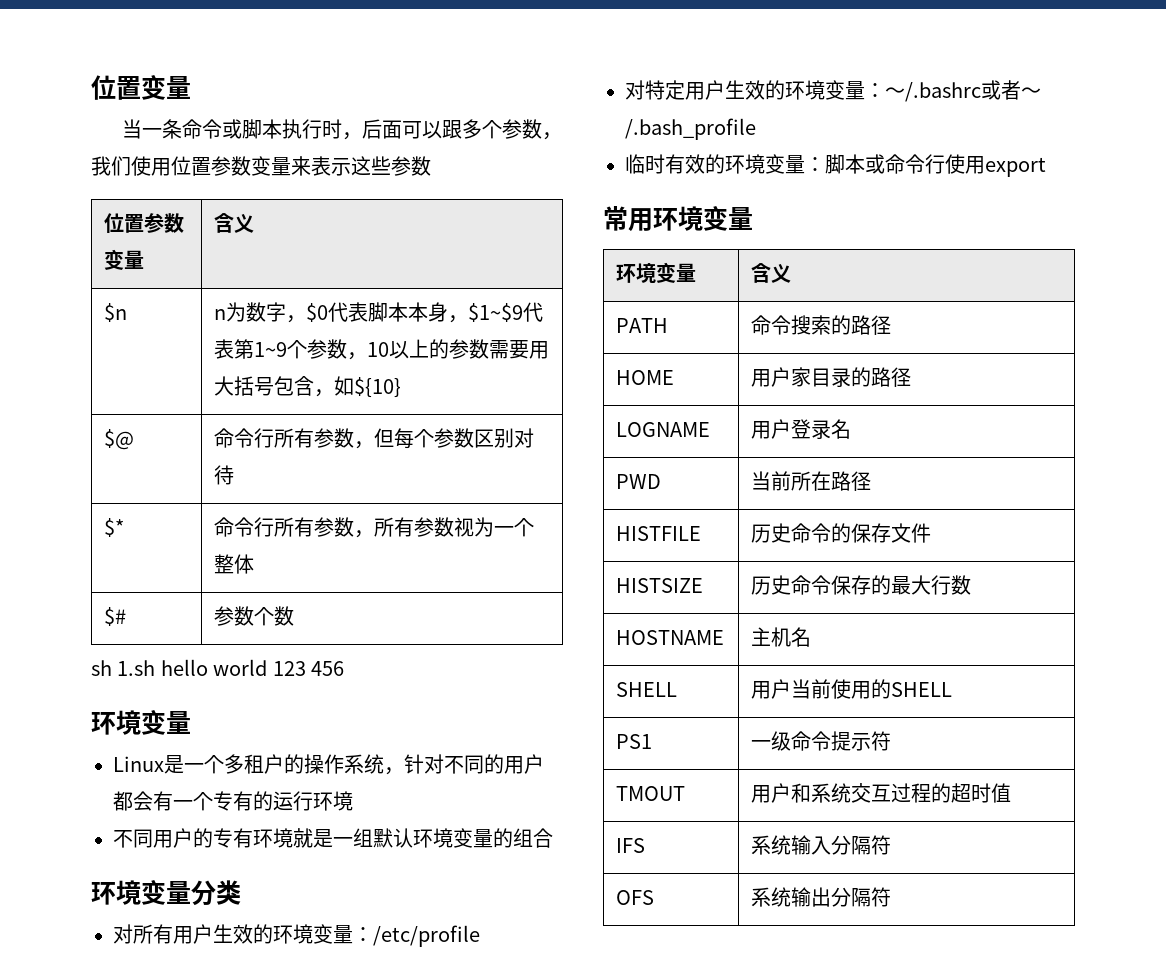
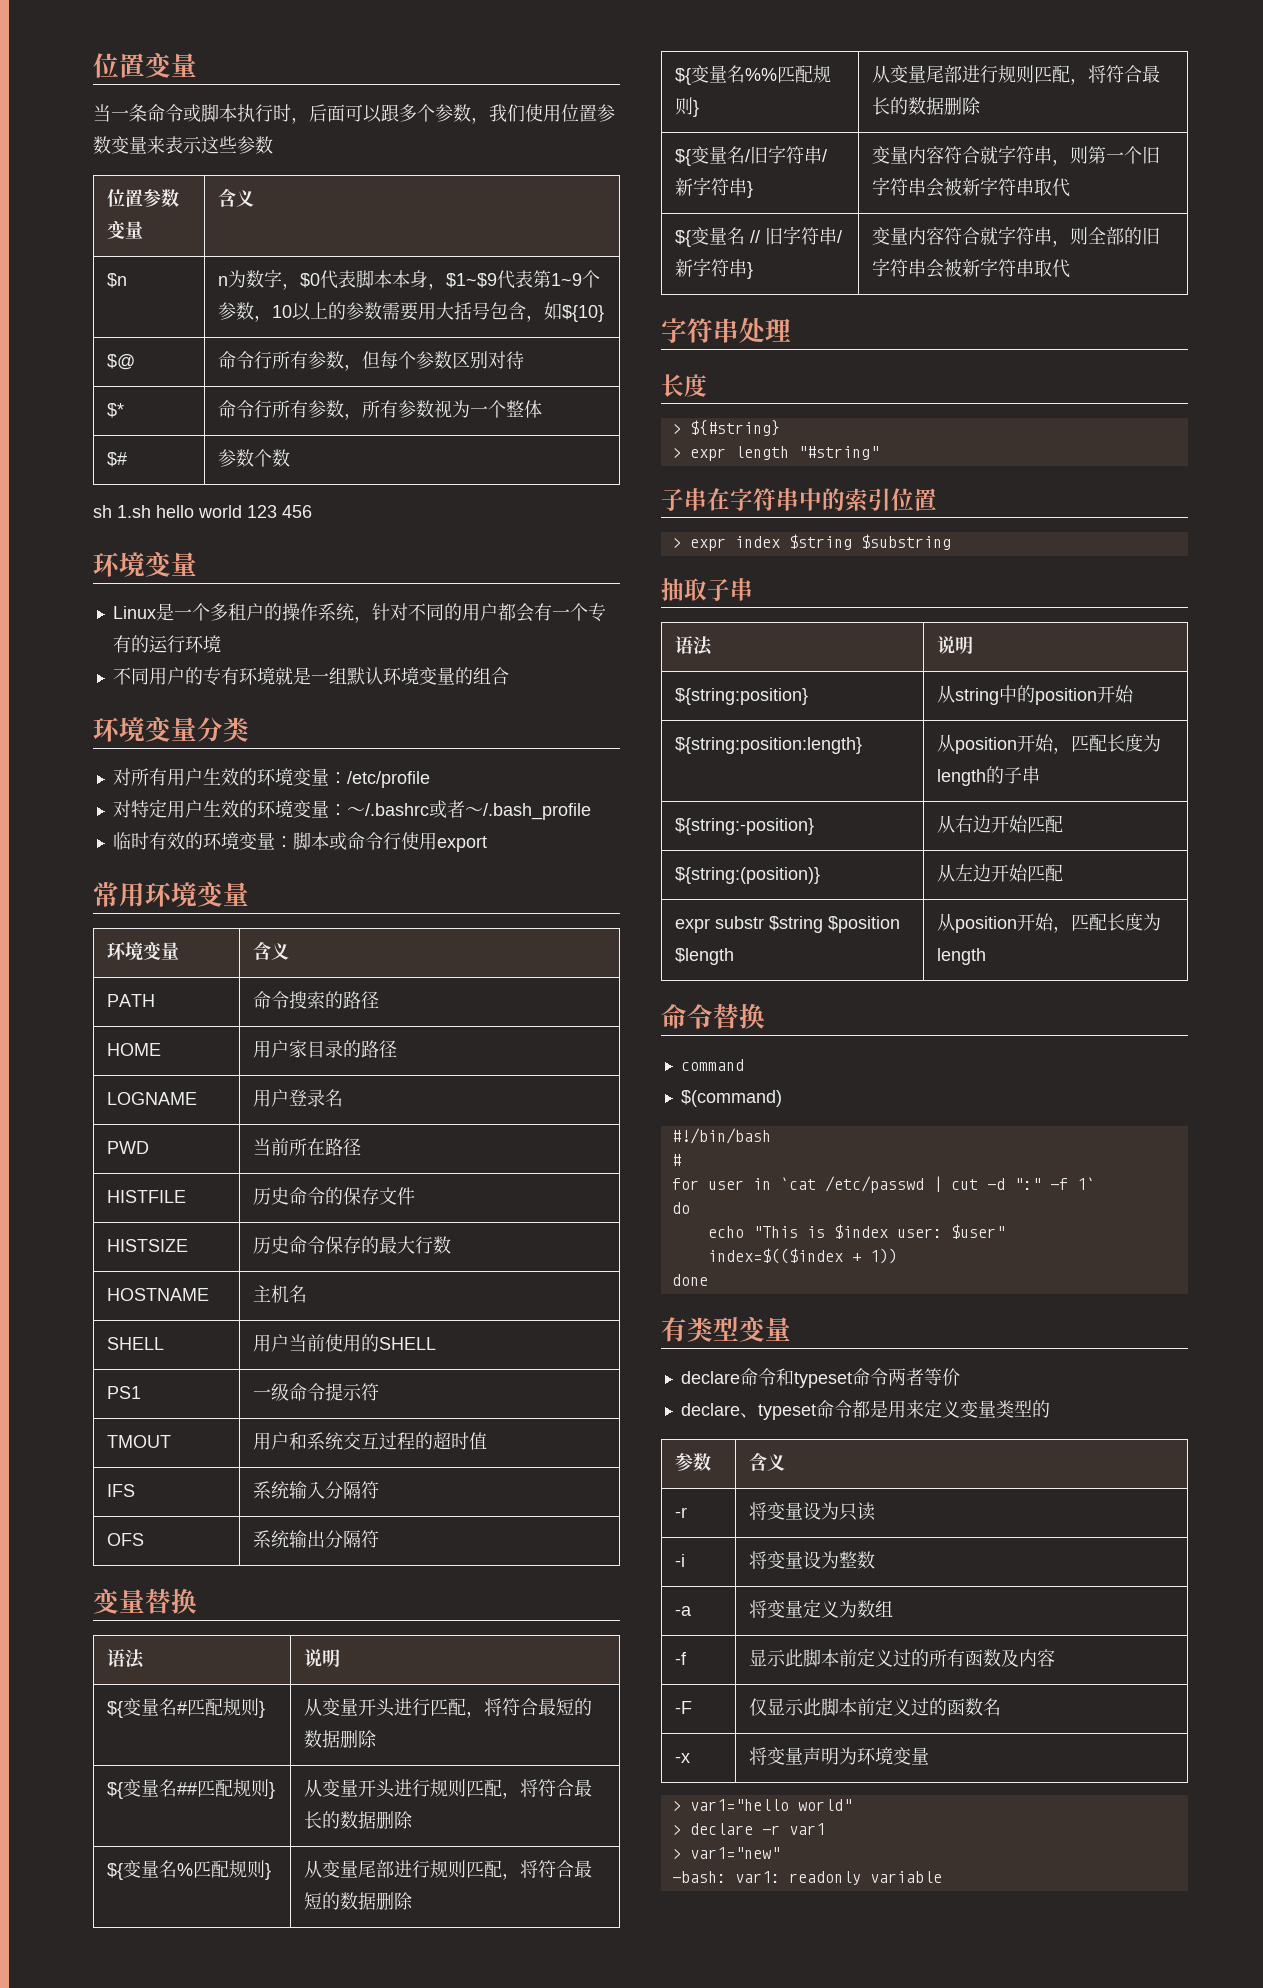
+ 变量替换
+ 语法 | 说明
+ ${变量名#匹配规则} | 从变量开头进行匹配，将符合最短的数据删除
+ ${变量名##匹配规则} | 从变量开头进行规则匹配，将符合最长的数据删除
+ ${变量名%匹配规则} | 从变量尾部进行规则匹配，将符合最短的数据删除
+ ${变量名%%匹配规则} | 从变量尾部进行规则匹配，将符合最长的数据删除
+ ${变量名/旧字符串/新字符串} | 变量内容符合就字符串，则第一个旧字符串会被新字符串取代
+ ${变量名 // 旧字符串/新字符串} | 变量内容符合就字符串，则全部的旧字符串会被新字符串取代
+ 字符串处理
+ 长度
+ > ${#string}
+ > expr length "#string"
+ 子串在字符串中的索引位置
+ > expr index $string $substring
+ 抽取子串
+ 语法 | 说明
+ ${string:position} | 从string中的position开始
+ ${string:position:length} | 从position开始，匹配长度为length的子串
+ ${string:-position} | 从右边开始匹配
+ ${string:(position)} | 从左边开始匹配
+ expr substr $string $position $length | 从position开始，匹配长度为length
+ 命令替换
+ command
+ $(command)
+ #!/bin/bash
+ #
+ for user in `cat /etc/passwd | cut -d ":" -f 1`
+ do
+ echo "This is $index user: $user"
+ index=$(($index + 1))
+ done
+ 有类型变量
+ declare命令和typeset命令两者等价
+ declare、typeset命令都是用来定义变量类型的
+ 参数 | 含义
+ -r | 将变量设为只读
+ -i | 将变量设为整数
+ -a | 将变量定义为数组
+ -f | 显示此脚本前定义过的所有函数及内容
+ -F | 仅显示此脚本前定义过的函数名
+ -x | 将变量声明为环境变量
+ > var1="hello world"
+ > declare -r var1
+ > var1="new"
+ -bash: var1: readonly variable

